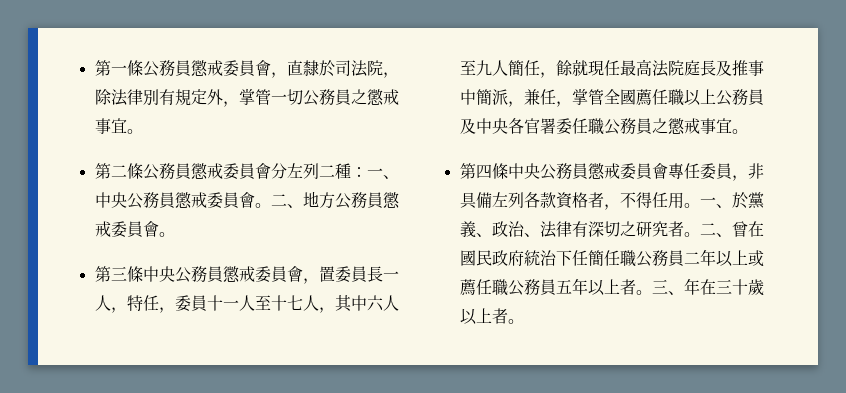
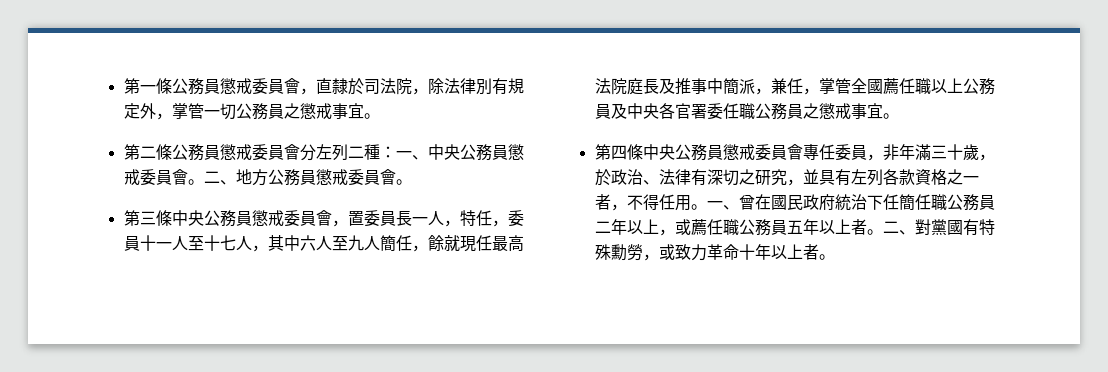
- 第四條中央公務員懲戒委員會專任委員，非具備左列各款資格者，不得任用。一、於黨義、政治、法律有深切之研究者。二、曾在國民政府統治下任簡任職公務員二年以上或薦任職公務員五年以上者。
+ 第四條中央公務員懲戒委員會專任委員，非年滿三十歲，於政治、法律有深切之研究，並具有左列各款資格之一者，不得任用。一、曾在國民政府統治下任簡任職公務員二年以上，或薦任職公務員五年以上者。
- 三、年在三十歲以上者。
+ 二、對黨國有特殊勳勞，或致力革命十年以上者。

